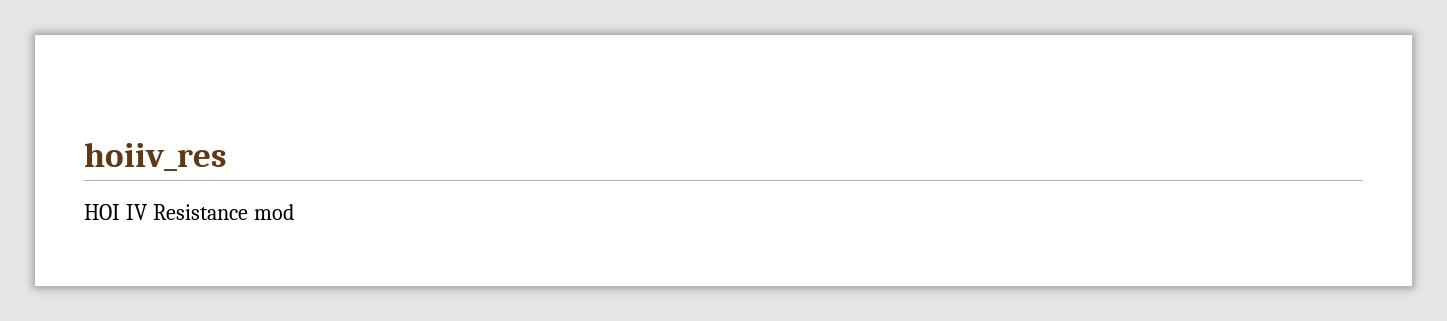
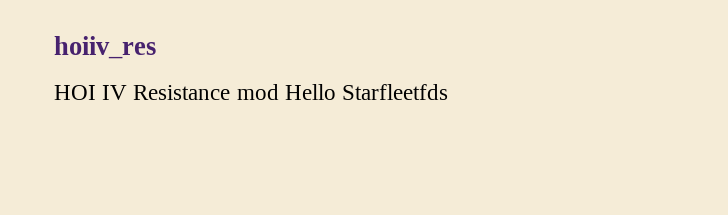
- HOI IV Resistance mod
+ HOI IV Resistance mod Hello Starfleetfds

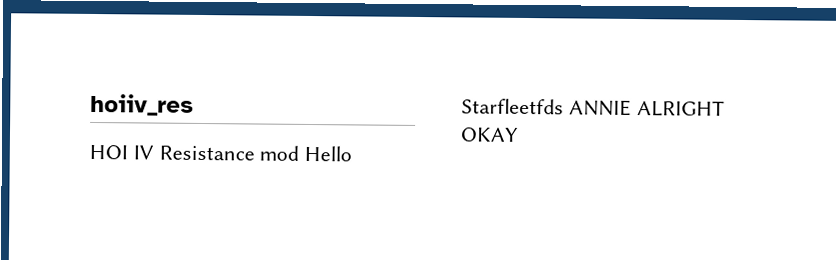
- HOI IV Resistance mod Hello Starfleetfds
+ HOI IV Resistance mod Hello Starfleetfds ANNIE ALRIGHT OKAY

